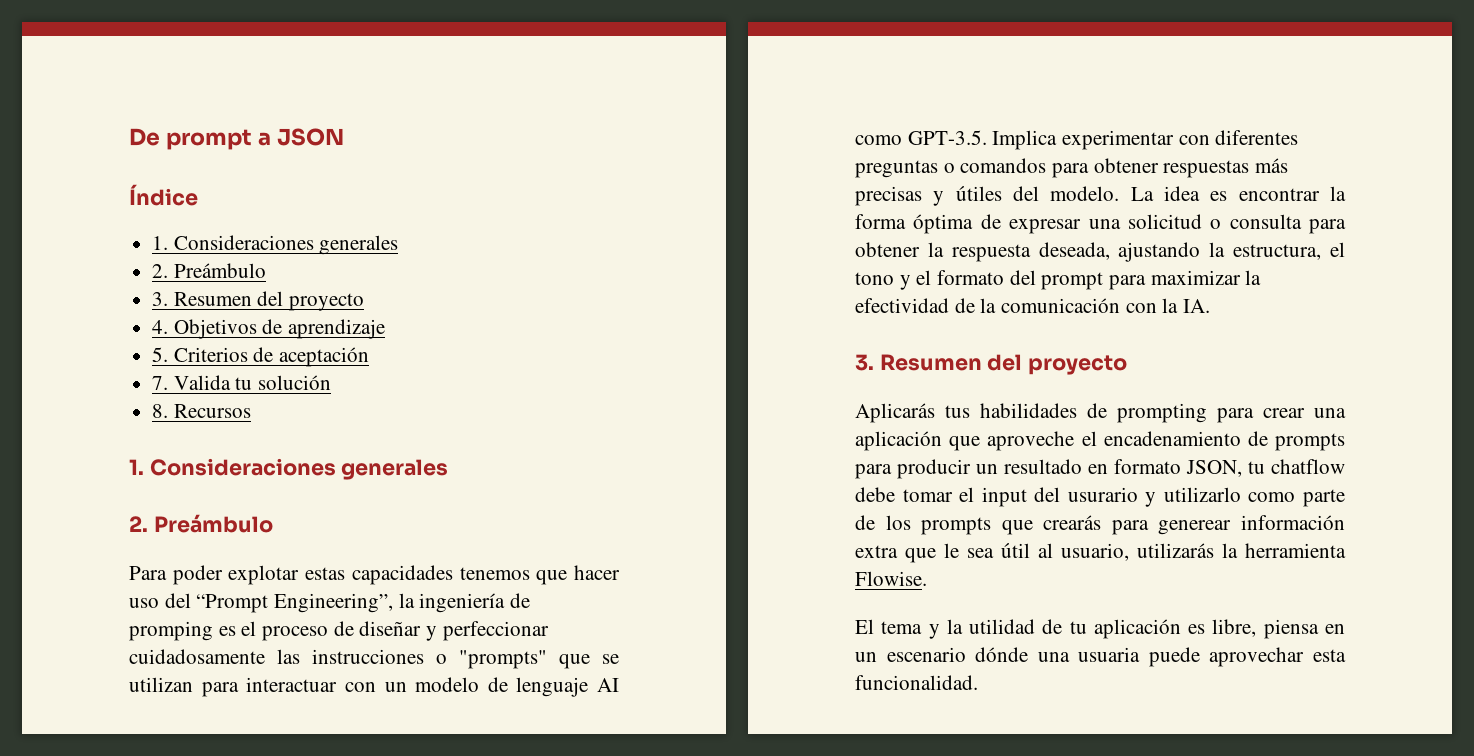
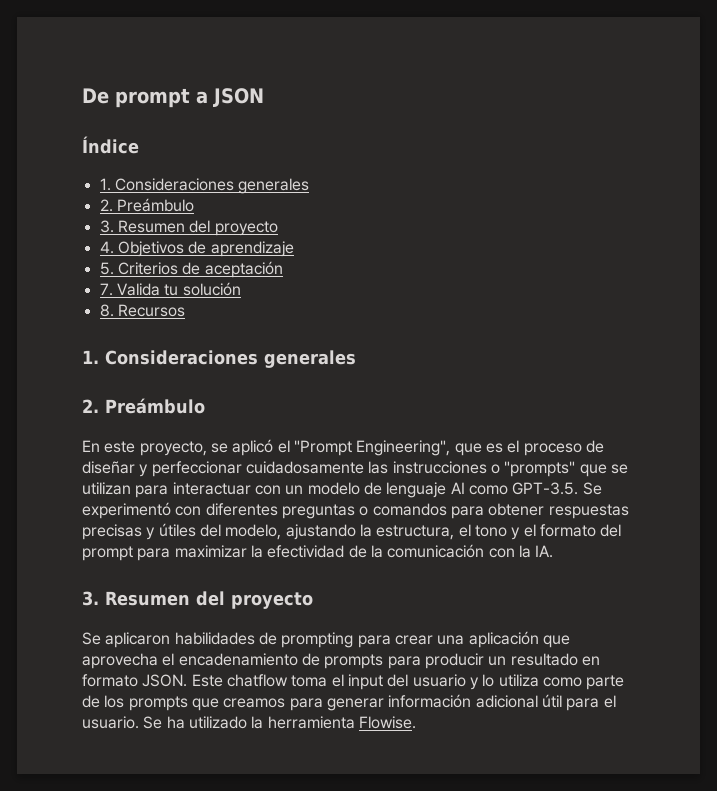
- Para poder explotar estas capacidades tenemos que hacer uso del “Prompt Engineering”, la ingeniería de promping es el proceso de diseñar y perfeccionar cuidadosamente las instrucciones o "prompts" que se utilizan para interactuar con un modelo de lenguaje AI como GPT-3.5. Implica experimentar con diferentes preguntas o comandos para obtener respuestas más precisas y útiles del modelo. La idea es encontrar la forma óptima de expresar una solicitud o consulta para obtener la respuesta deseada, ajustando la estructura, el tono y el formato del prompt para maximizar la efectividad de la comunicación con la IA.
+ En este proyecto, se aplicó el "Prompt Engineering", que es el proceso de diseñar y perfeccionar cuidadosamente las instrucciones o "prompts" que se utilizan para interactuar con un modelo de lenguaje AI como GPT-3.5. Se experimentó con diferentes preguntas o comandos para obtener respuestas precisas y útiles del modelo, ajustando la estructura, el tono y el formato del prompt para maximizar la efectividad de la comunicación con la IA.
- Aplicarás tus habilidades de prompting para crear una aplicación que aproveche el encadenamiento de prompts para producir un resultado en formato JSON, tu chatflow debe tomar el input del usurario y utilizarlo como parte de los prompts que crearás para generear información extra que le sea útil al usuario, utilizarás la herramienta Flowise.
- El tema y la utilidad de tu aplicación es libre, piensa en un escenario dónde una usuaria puede aprovechar esta funcionalidad.
+ Se aplicaron habilidades de prompting para crear una aplicación que aprovecha el encadenamiento de prompts para producir un resultado en formato JSON. Este chatflow toma el input del usuario y lo utiliza como parte de los prompts que creamos para generar información adicional útil para el usuario. Se ha utilizado la herramienta Flowise.

